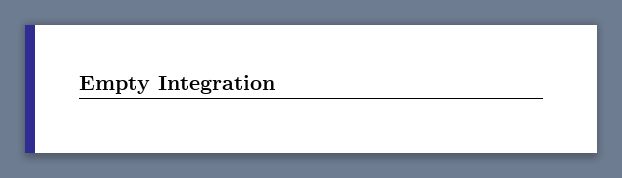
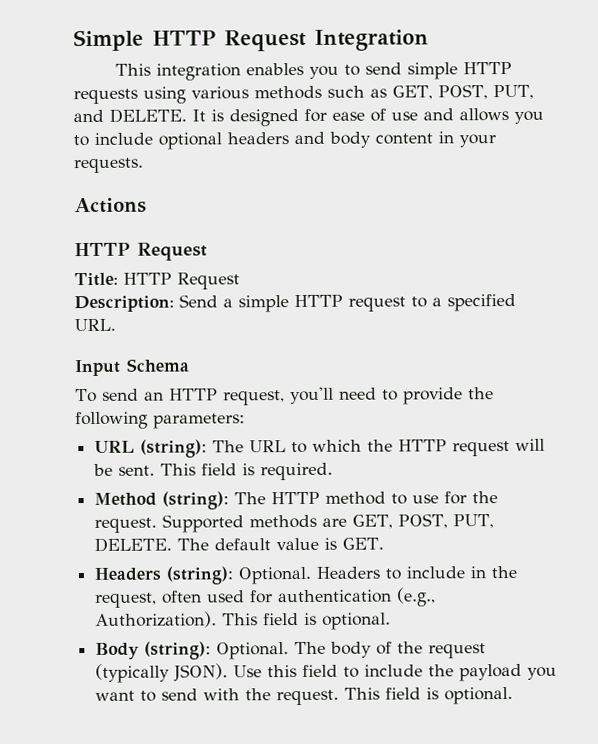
- Empty Integration
+ Simple HTTP Request Integration
+ This integration enables you to send simple HTTP requests using various methods such as GET, POST, PUT, and DELETE. It is designed for ease of use and allows you to include optional headers and body content in your requests.
+ Actions
+ HTTP Request
+ Title: HTTP Request
+ Description: Send a simple HTTP request to a specified URL.
+ Input Schema
+ To send an HTTP request, you'll need to provide the following parameters:
+ URL (string): The URL to which the HTTP request will be sent. This field is required.
+ Method (string): The HTTP method to use for the request. Supported methods are GET, POST, PUT, DELETE. The default value is GET.
+ Headers (string): Optional. Headers to include in the request, often used for authentication (e.g., Authorization). This field is optional.
+ Body (string): Optional. The body of the request (typically JSON). Use this field to include the payload you want to send with the request. This field is optional.

